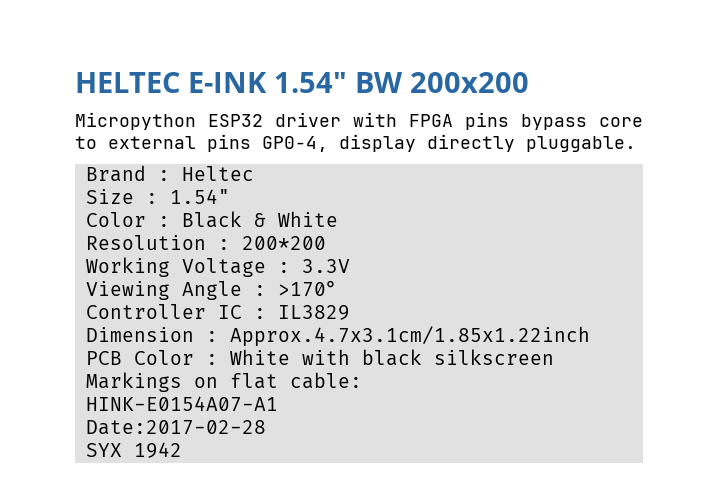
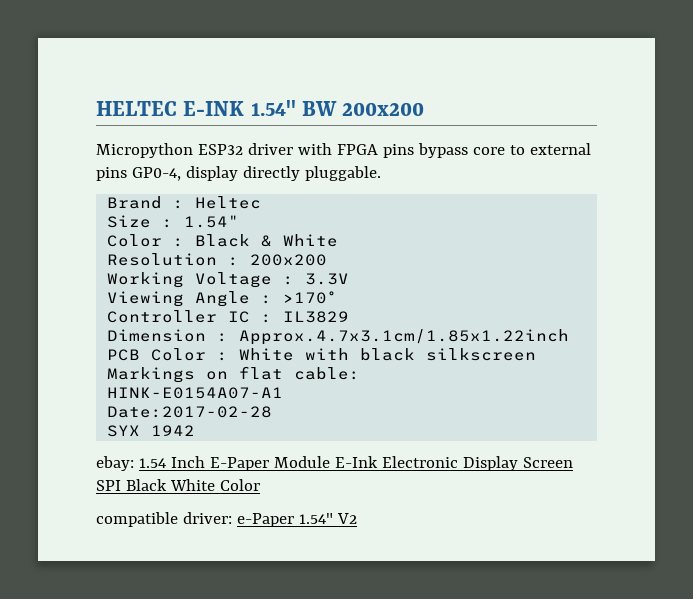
- Resolution : 200*200
+ Resolution : 200x200
+ ebay: 1.54 Inch E-Paper Module E-Ink Electronic Display Screen SPI Black White Color
+ compatible driver: e-Paper 1.54" V2

